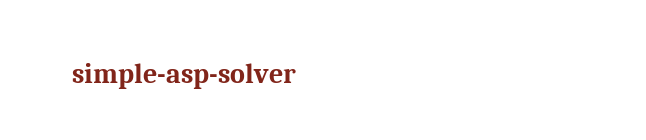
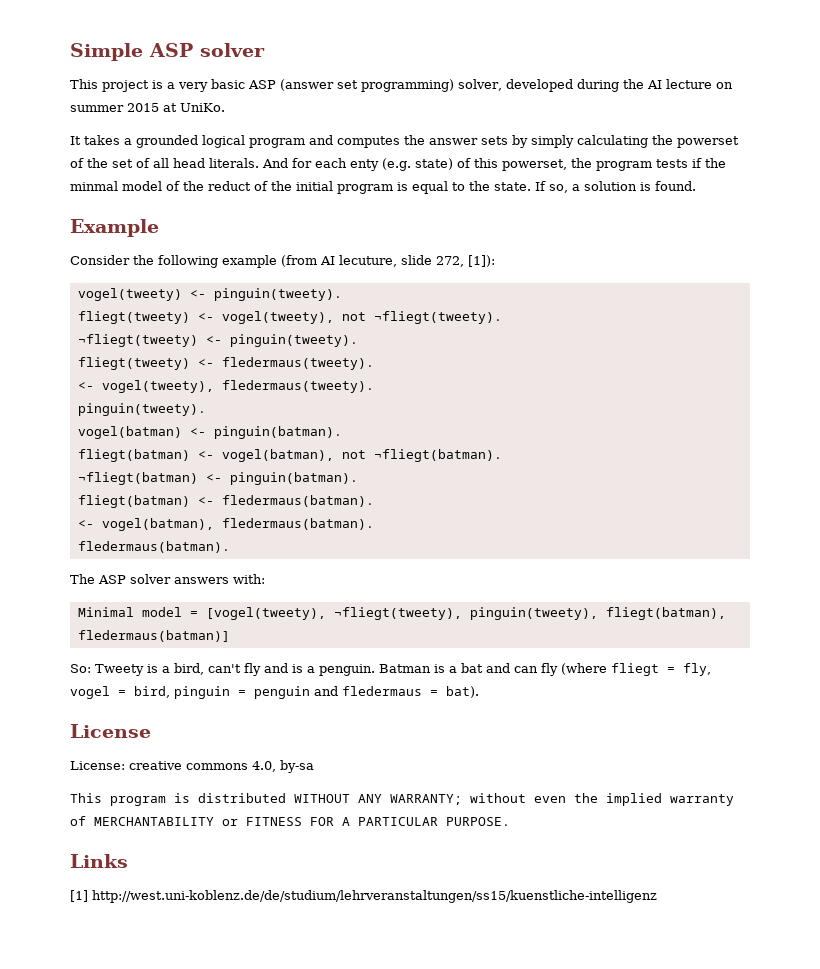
- simple-asp-solver
+ Simple ASP solver
+ This project is a very basic ASP (answer set programming) solver, developed during the AI lecture on summer 2015 at UniKo.
+ It takes a grounded logical program and computes the answer sets by simply calculating the powerset of the set of all head literals. And for each enty (e.g. state) of this powerset, the program tests if the minmal model of the reduct of the initial program is equal to the state. If so, a solution is found.
+ Example
+ Consider the following example (from AI lecuture, slide 272, [1]):
+ vogel(tweety) <- pinguin(tweety).
+ fliegt(tweety) <- vogel(tweety), not ¬fliegt(tweety).
+ ¬fliegt(tweety) <- pinguin(tweety).
+ fliegt(tweety) <- fledermaus(tweety).
+ <- vogel(tweety), fledermaus(tweety).
+ pinguin(tweety).
+ vogel(batman) <- pinguin(batman).
+ fliegt(batman) <- vogel(batman), not ¬fliegt(batman).
+ ¬fliegt(batman) <- pinguin(batman).
+ fliegt(batman) <- fledermaus(batman).
+ <- vogel(batman), fledermaus(batman).
+ fledermaus(batman).
+ The ASP solver answers with:
+ Minimal model = [vogel(tweety), ¬fliegt(tweety), pinguin(tweety), fliegt(batman), fledermaus(batman)]
+ So: Tweety is a bird, can't fly and is a penguin. Batman is a bat and can fly (where fliegt = fly, vogel = bird, pinguin = penguin and fledermaus = bat).
+ License
+ License: creative commons 4.0, by-sa
+ This program is distributed WITHOUT ANY WARRANTY; without even the implied warranty of MERCHANTABILITY or FITNESS FOR A PARTICULAR PURPOSE.
+ Links
+ [1] http://west.uni-koblenz.de/de/studium/lehrveranstaltungen/ss15/kuenstliche-intelligenz

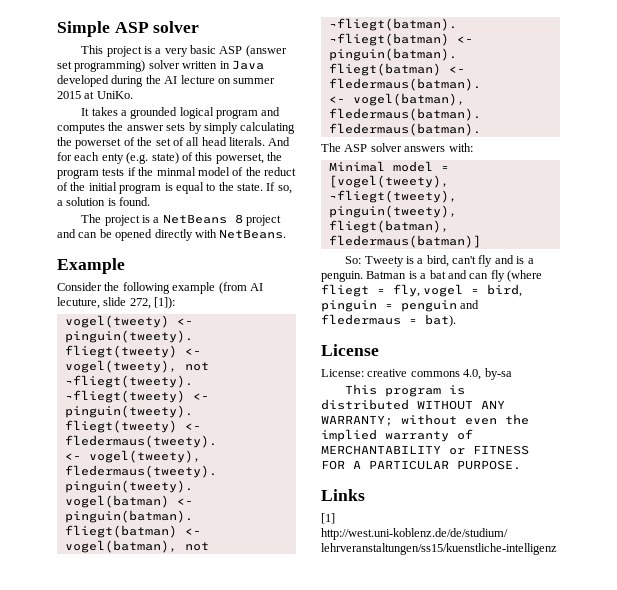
- This project is a very basic ASP (answer set programming) solver, developed during the AI lecture on summer 2015 at UniKo.
+ This project is a very basic ASP (answer set programming) solver written in Java developed during the AI lecture on summer 2015 at UniKo.
+ The project is a NetBeans 8 project and can be opened directly with NetBeans.

